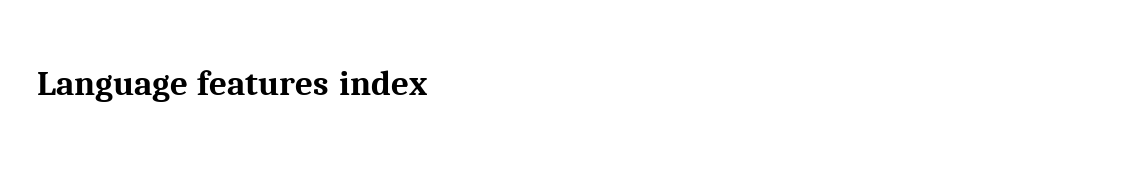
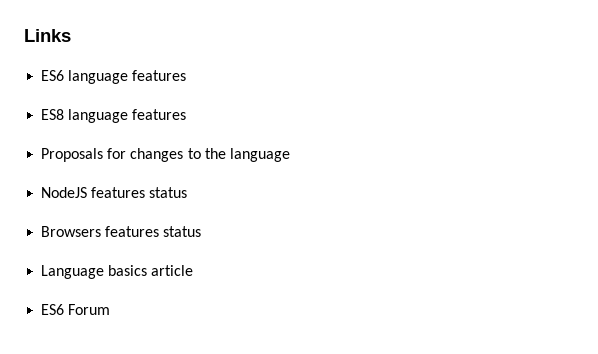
- Language features index
+ Links
+ ES6 language features
+ ES8 language features
+ Proposals for changes to the language
+ NodeJS features status
+ Browsers features status
+ Language basics article
+ ES6 Forum

